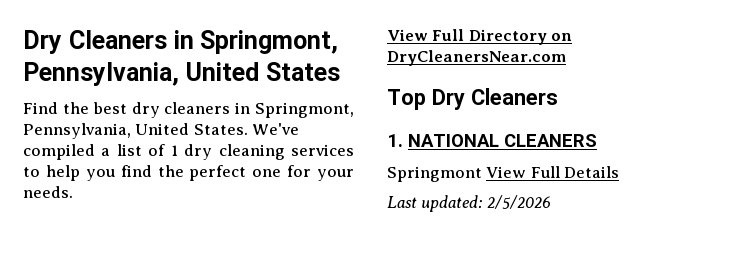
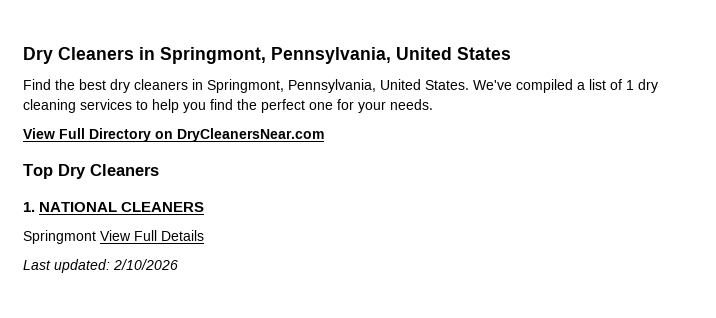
- Last updated: 2/5/2026
+ Last updated: 2/10/2026

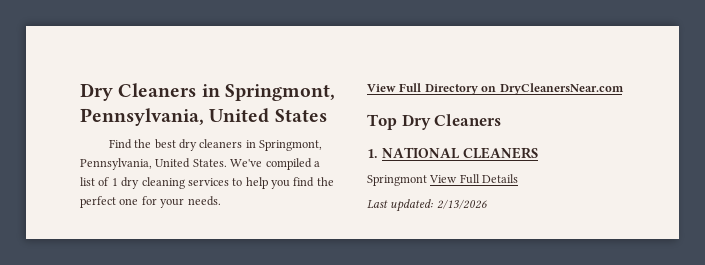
- Last updated: 2/10/2026
+ Last updated: 2/13/2026

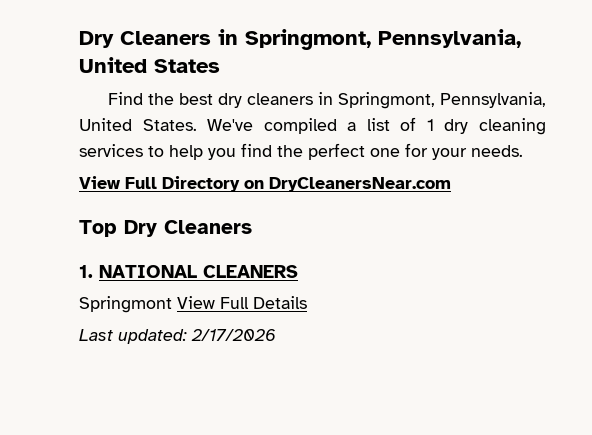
- Last updated: 2/13/2026
+ Last updated: 2/17/2026

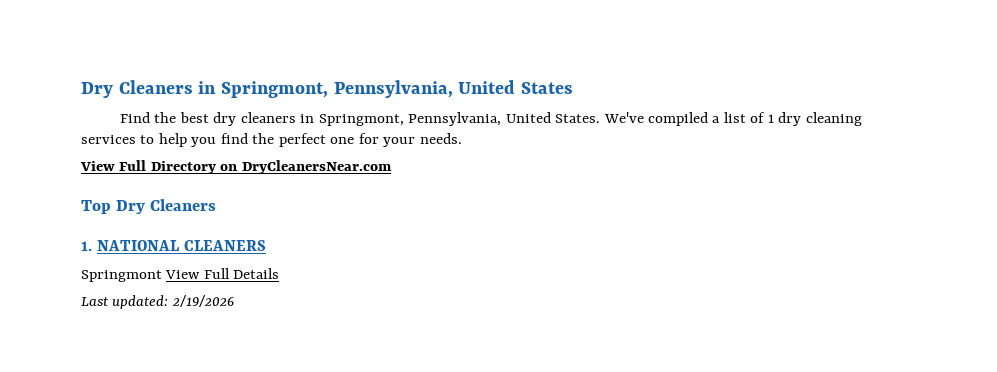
- Last updated: 2/17/2026
+ Last updated: 2/19/2026

